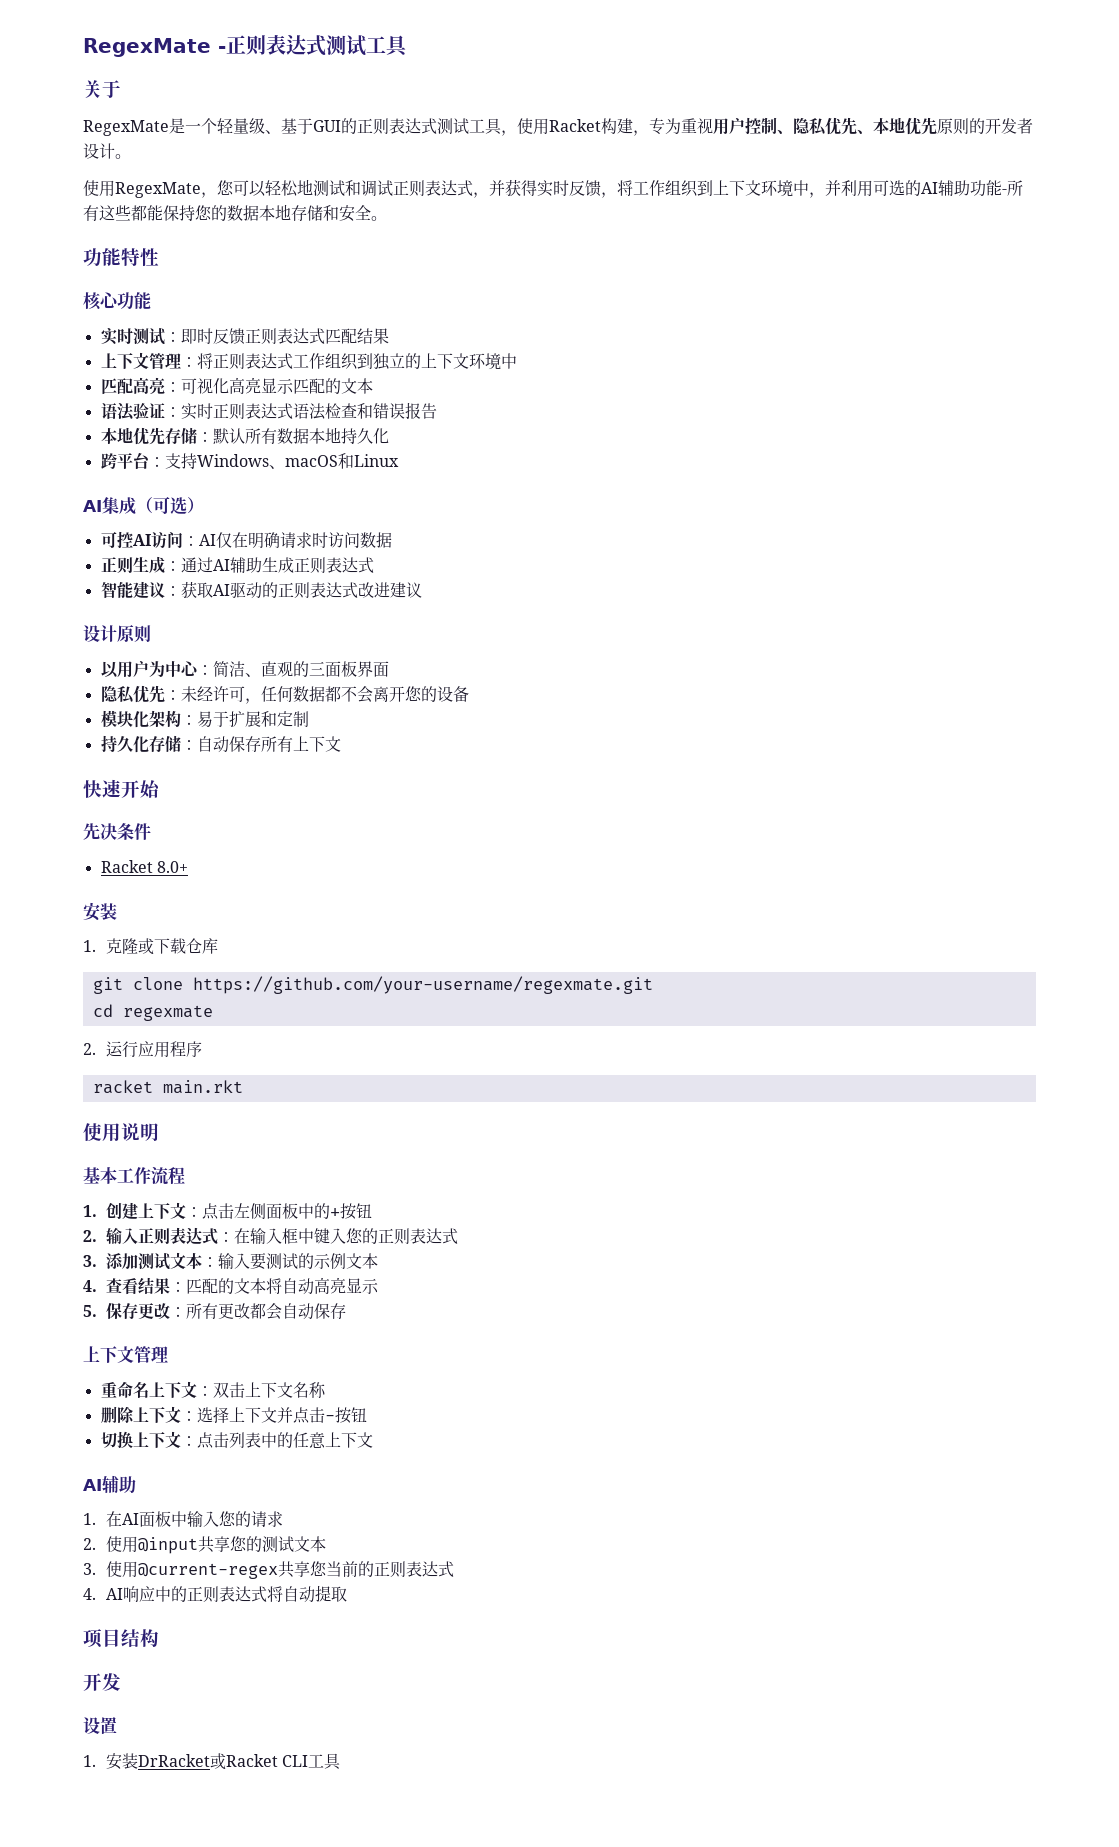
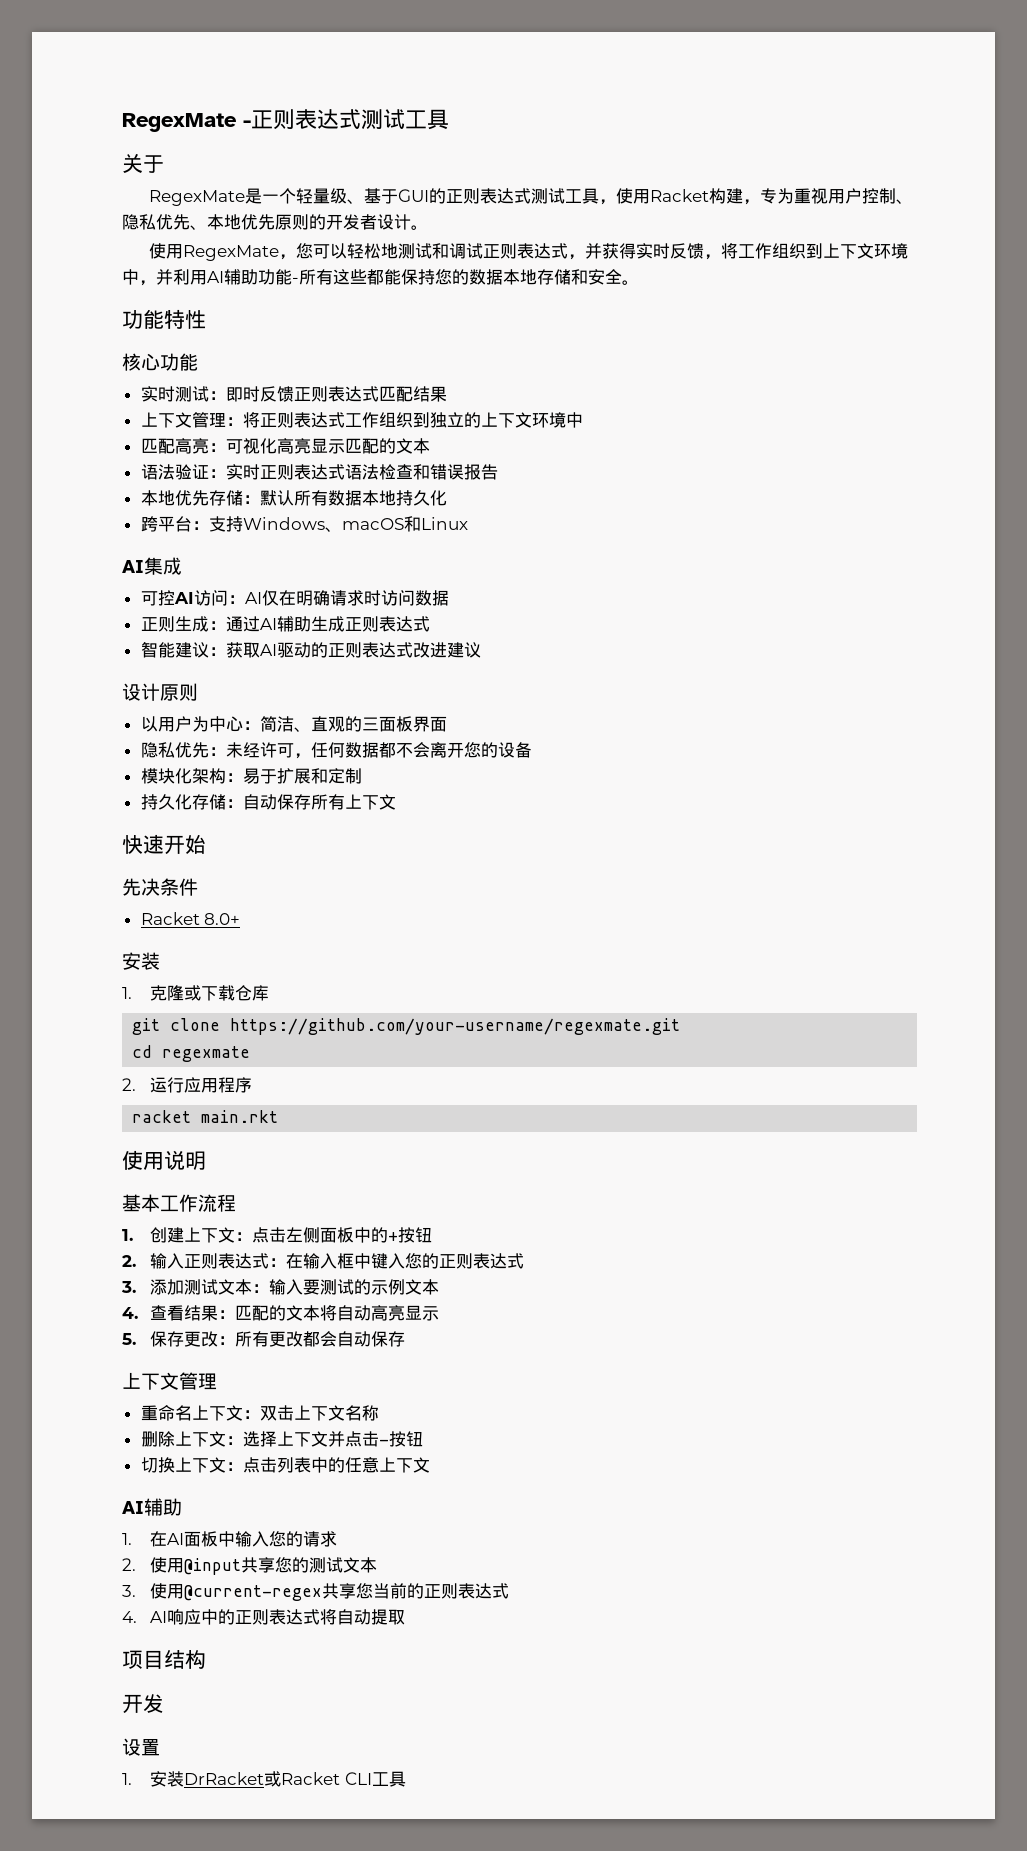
- 使用RegexMate，您可以轻松地测试和调试正则表达式，并获得实时反馈，将工作组织到上下文环境中，并利用可选的AI辅助功能-所有这些都能保持您的数据本地存储和安全。
+ 使用RegexMate，您可以轻松地测试和调试正则表达式，并获得实时反馈，将工作组织到上下文环境中，并利用AI辅助功能-所有这些都能保持您的数据本地存储和安全。
- AI集成（可选）
+ AI集成

